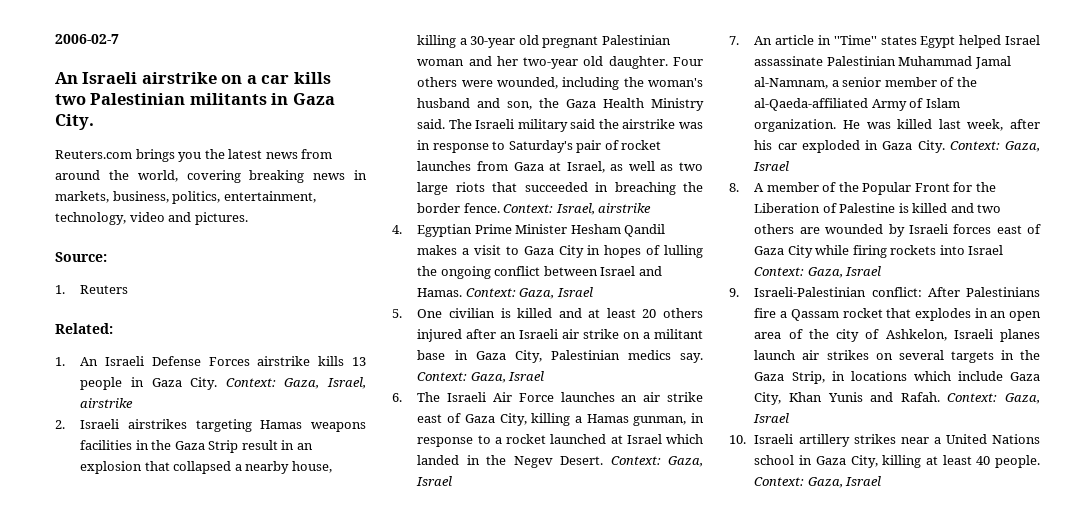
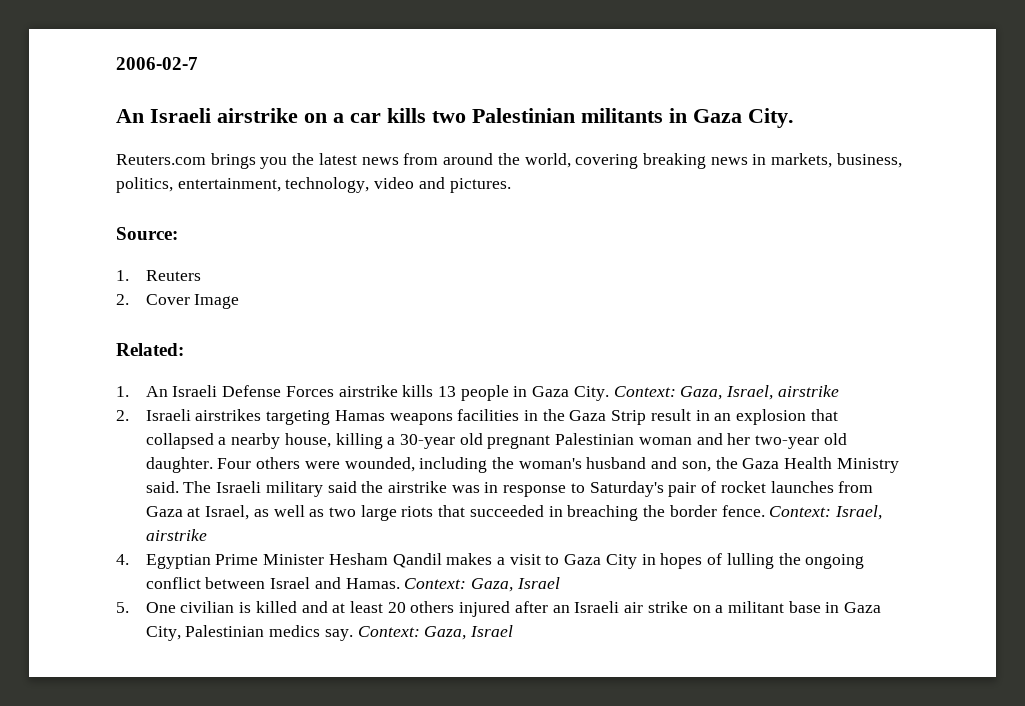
+ 2. Cover Image
- 6. The Israeli Air Force launches an air strike east of Gaza City, killing a Hamas gunman, in response to a rocket launched at Israel which landed in the Negev Desert. Context: Gaza, Israel
- 7. An article in ''Time'' states Egypt helped Israel assassinate Palestinian Muhammad Jamal al-Namnam, a senior member of the al-Qaeda-affiliated Army of Islam organization. He was killed last week, after his car exploded in Gaza City. Context: Gaza, Israel
- 8. A member of the Popular Front for the Liberation of Palestine is killed and two others are wounded by Israeli forces east of Gaza City while firing rockets into Israel Context: Gaza, Israel
- 9. Israeli-Palestinian conflict: After Palestinians fire a Qassam rocket that explodes in an open area of the city of Ashkelon, Israeli planes launch air strikes on several targets in the Gaza Strip, in locations which include Gaza City, Khan Yunis and Rafah. Context: Gaza, Israel
- 10. Israeli artillery strikes near a United Nations school in Gaza City, killing at least 40 people. Context: Gaza, Israel

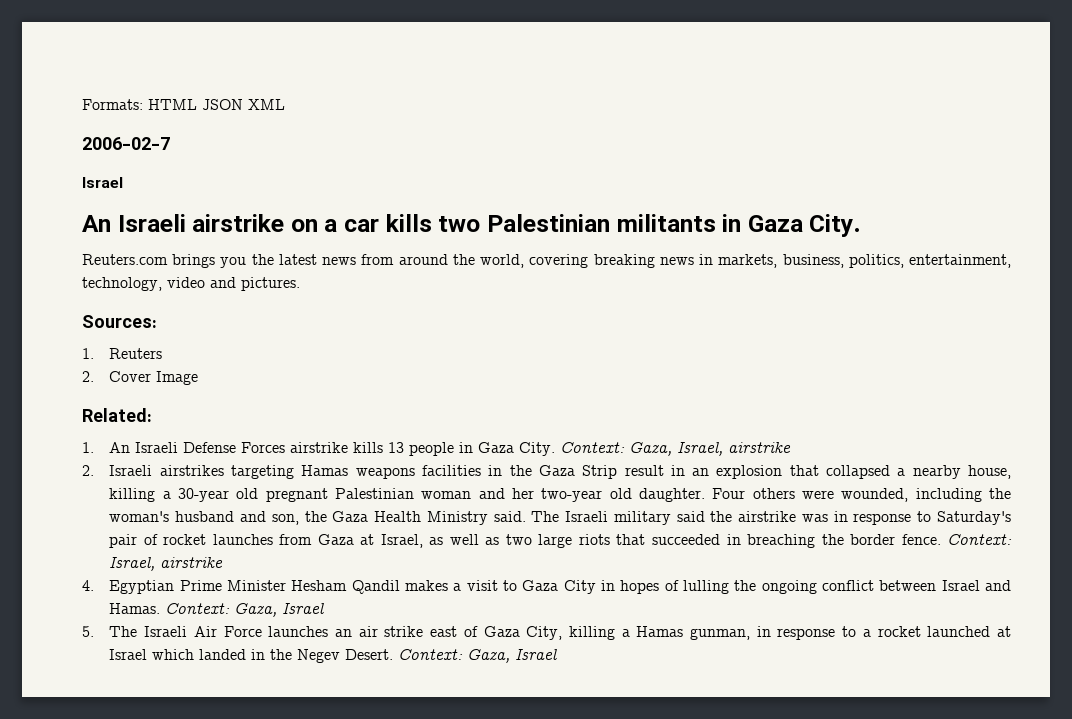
+ Formats: HTML JSON XML
  2006-02-7
+ Israel
- Source:
+ Sources:
- 5. One civilian is killed and at least 20 others injured after an Israeli air strike on a militant base in Gaza City, Palestinian medics say.
+ 5. The Israeli Air Force launches an air strike east of Gaza City, killing a Hamas gunman, in response to a rocket launched at Israel which landed in the Negev Desert.

